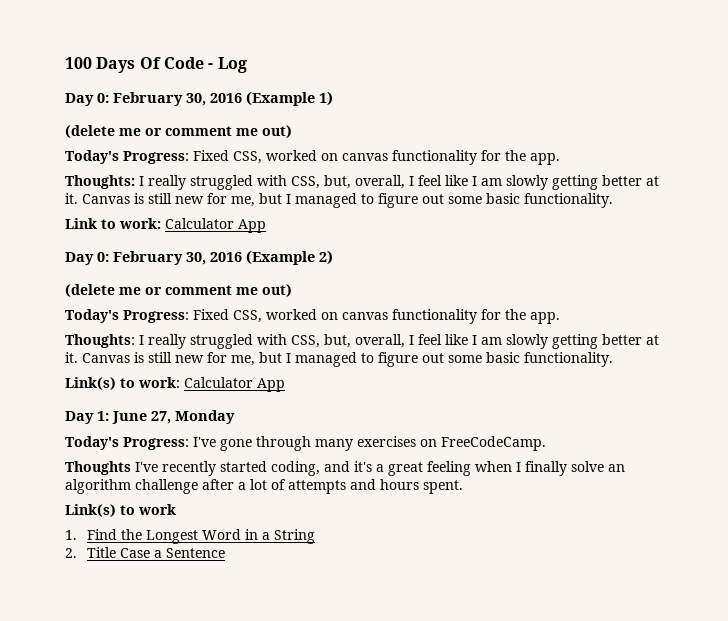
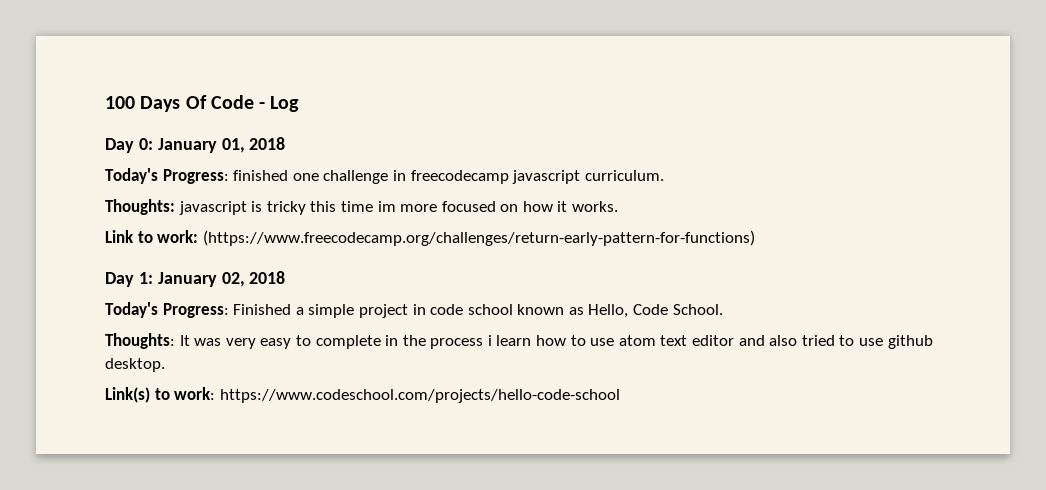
- Day 0: February 30, 2016 (Example 1)
- (delete me or comment me out)
- Today's Progress: Fixed CSS, worked on canvas functionality for the app.
- Thoughts: I really struggled with CSS, but, overall, I feel like I am slowly getting better at it. Canvas is still new for me, but I managed to figure out some basic functionality.
+ Day 0: January 01, 2018
+ Today's Progress: finished one challenge in freecodecamp javascript curriculum.
+ Thoughts: javascript is tricky this time im more focused on how it works.
- Link to work: Calculator App
- Day 0: February 30, 2016 (Example 2)
- (delete me or comment me out)
- Today's Progress: Fixed CSS, worked on canvas functionality for the app.
- Thoughts: I really struggled with CSS, but, overall, I feel like I am slowly getting better at it. Canvas is still new for me, but I managed to figure out some basic functionality.
- Link(s) to work: Calculator App
- Day 1: June 27, Monday
- Today's Progress: I've gone through many exercises on FreeCodeCamp.
- Thoughts I've recently started coding, and it's a great feeling when I finally solve an algorithm challenge after a lot of attempts and hours spent.
- Link(s) to work
- 1. Find the Longest Word in a String
- 2. Title Case a Sentence
+ Link to work: (https://www.freecodecamp.org/challenges/return-early-pattern-for-functions)
+ Day 1: January 02, 2018
+ Today's Progress: Finished a simple project in code school known as Hello, Code School.
+ Thoughts: It was very easy to complete in the process i learn how to use atom text editor and also tried to use github desktop.
+ Link(s) to work: https://www.codeschool.com/projects/hello-code-school

